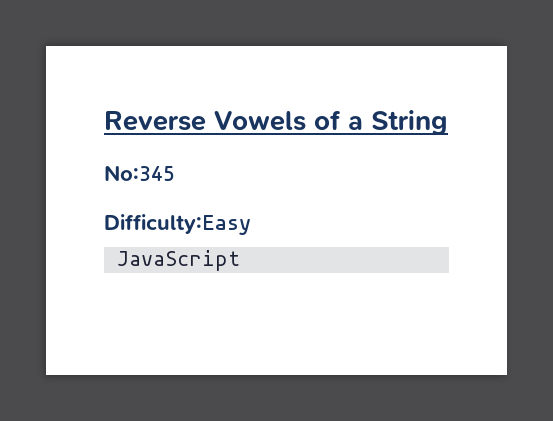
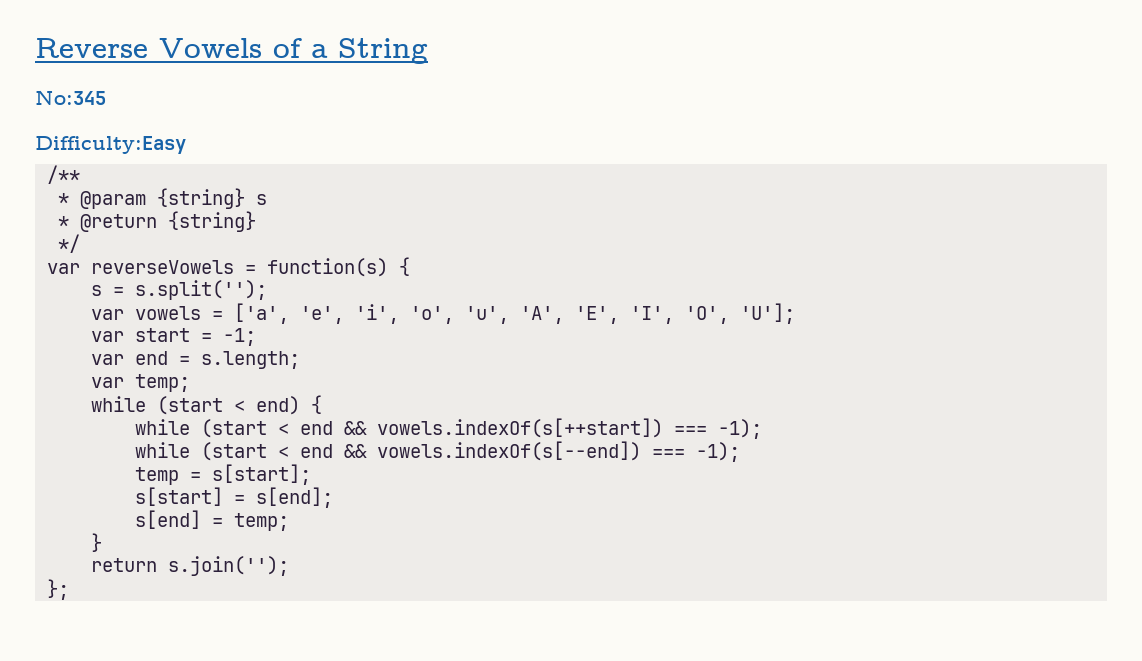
- JavaScript
+ /**
+ * @param {string} s
+ * @return {string}
+ */
+ var reverseVowels = function(s) {
+ s = s.split('');
+ var vowels = ['a', 'e', 'i', 'o', 'u', 'A', 'E', 'I', 'O', 'U'];
+ var start = -1;
+ var end = s.length;
+ var temp;
+ while (start < end) {
+ while (start < end && vowels.indexOf(s[++start]) === -1);
+ while (start < end && vowels.indexOf(s[--end]) === -1);
+ temp = s[start];
+ s[start] = s[end];
+ s[end] = temp;
+ }
+ return s.join('');
+ };

